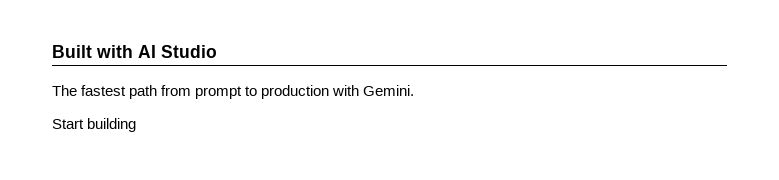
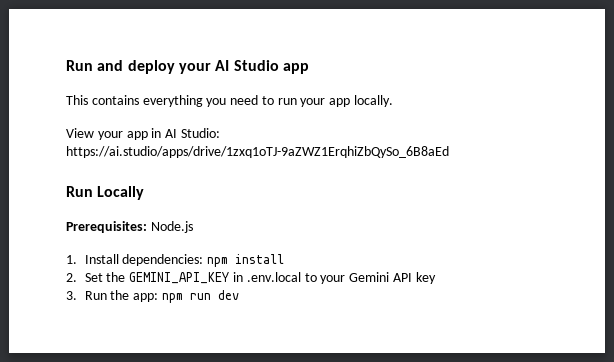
- Built with AI Studio
- The fastest path from prompt to production with Gemini.
- Start building
+ Run and deploy your AI Studio app
+ This contains everything you need to run your app locally.
+ View your app in AI Studio: https://ai.studio/apps/drive/1zxq1oTJ-9aZWZ1ErqhiZbQySo_6B8aEd
+ Run Locally
+ Prerequisites: Node.js
+ 1. Install dependencies: npm install
+ 2. Set the GEMINI_API_KEY in .env.local to your Gemini API key
+ 3. Run the app: npm run dev

